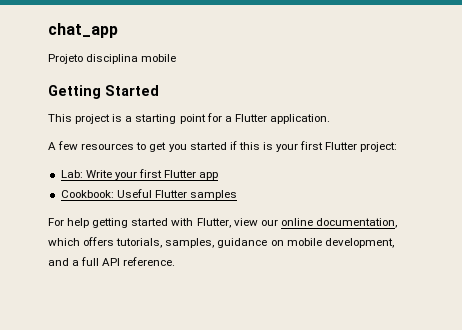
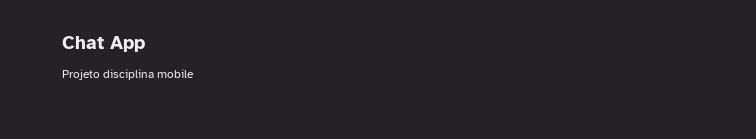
- chat_app
+ Chat App
- Getting Started
- This project is a starting point for a Flutter application.
- A few resources to get you started if this is your first Flutter project:
- Lab: Write your first Flutter app
- Cookbook: Useful Flutter samples
- For help getting started with Flutter, view our online documentation, which offers tutorials, samples, guidance on mobile development, and a full API reference.

